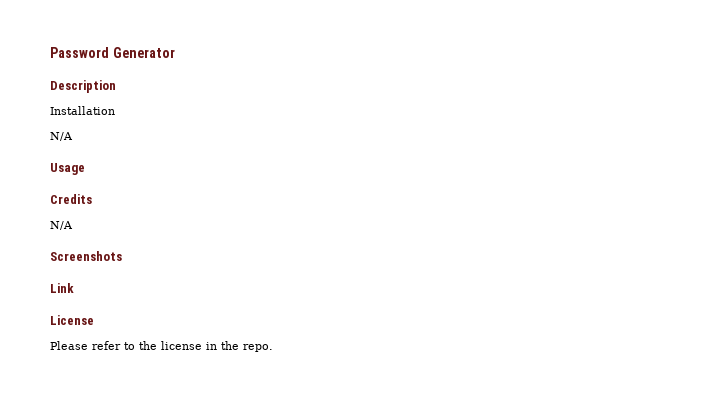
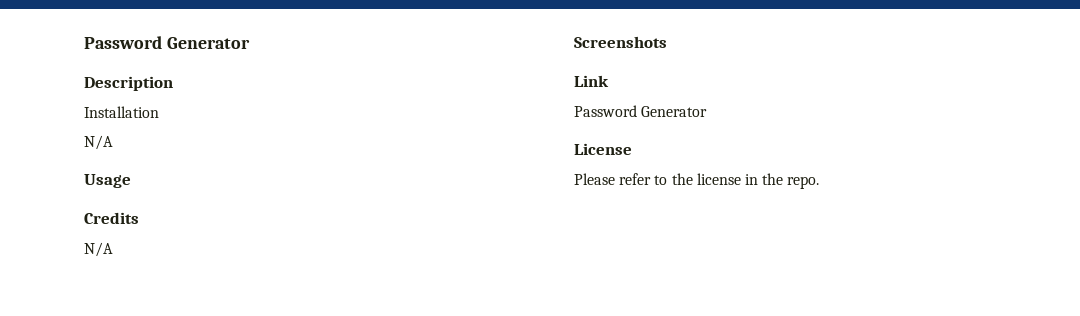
  Link
+ Password Generator

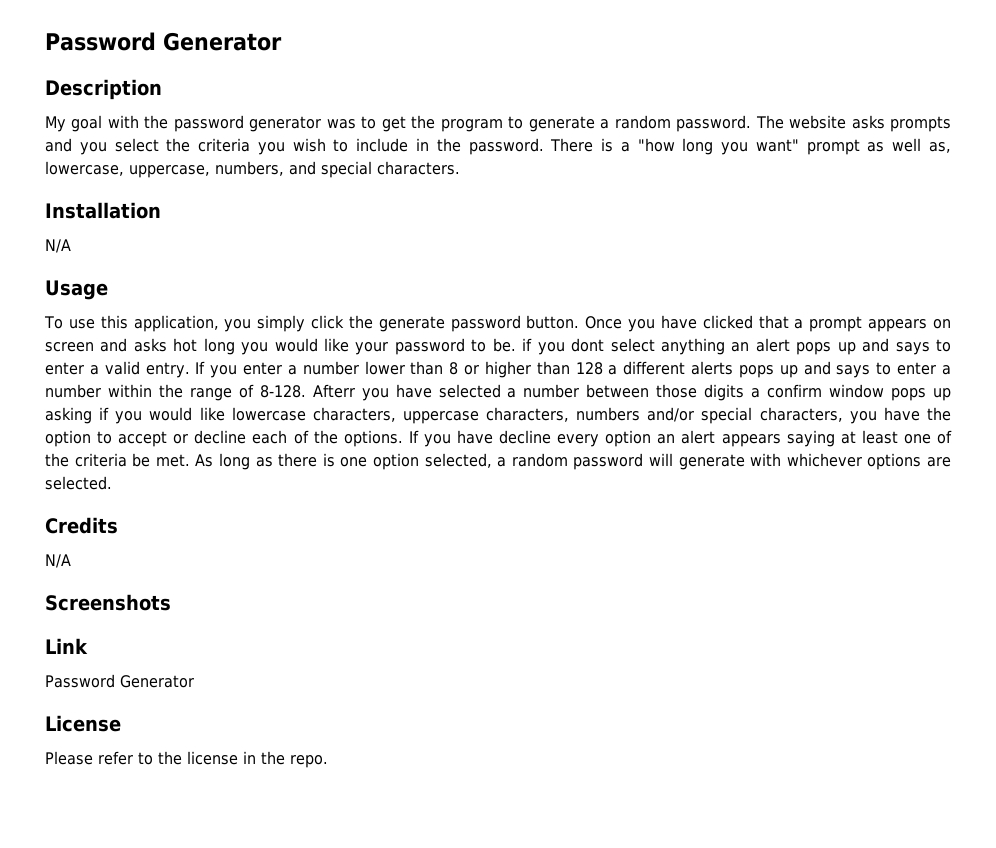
+ My goal with the password generator was to get the program to generate a random password. The website asks prompts and you select the criteria you wish to include in the password. There is a "how long you want" prompt as well as, lowercase, uppercase, numbers, and special characters.
  Installation
  N/A
  Usage
+ To use this application, you simply click the generate password button. Once you have clicked that a prompt appears on screen and asks hot long you would like your password to be. if you dont select anything an alert pops up and says to enter a valid entry. If you enter a number lower than 8 or higher than 128 a different alerts pops up and says to enter a number within the range of 8-128. Afterr you have selected a number between those digits a confirm window pops up asking if you would like lowercase characters, uppercase characters, numbers and/or special characters, you have the option to accept or decline each of the options. If you have decline every option an alert appears saying at least one of the criteria be met. As long as there is one option selected, a random password will generate with whichever options are selected.

